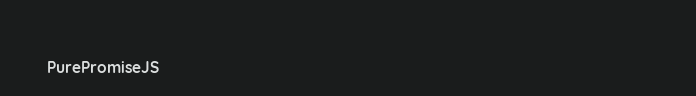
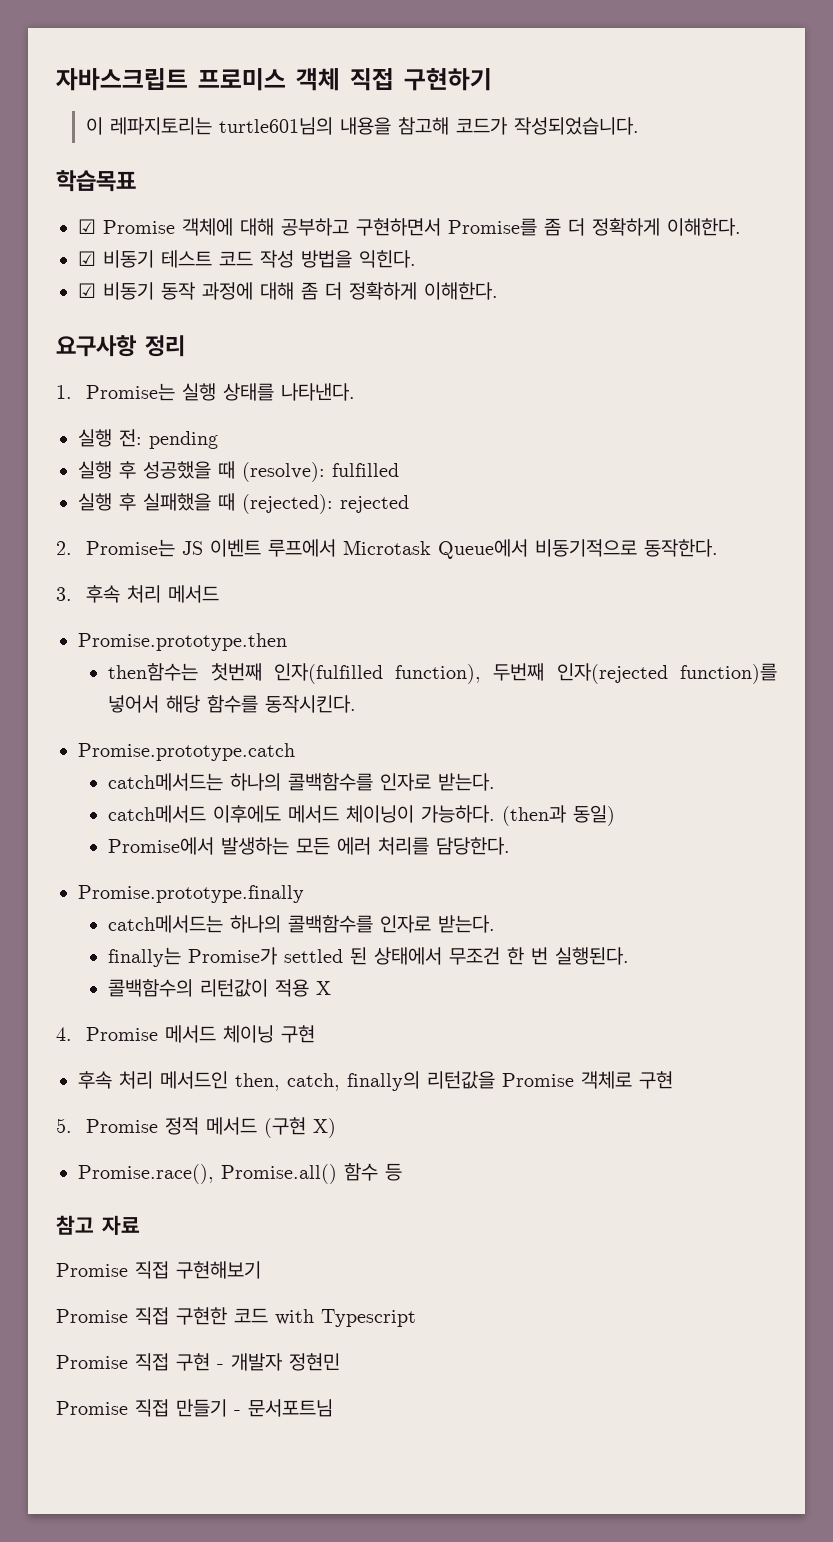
- PurePromiseJS
+ 자바스크립트 프로미스 객체 직접 구현하기
+ 이 레파지토리는 turtle601님의 내용을 참고해 코드가 작성되었습니다.
+ 학습목표
+ ☑ Promise 객체에 대해 공부하고 구현하면서 Promise를 좀 더 정확하게 이해한다.
+ ☑ 비동기 테스트 코드 작성 방법을 익힌다.
+ ☑ 비동기 동작 과정에 대해 좀 더 정확하게 이해한다.
+ 요구사항 정리
+ 1. Promise는 실행 상태를 나타낸다.
+ 실행 전: pending
+ 실행 후 성공했을 때 (resolve): fulfilled
+ 실행 후 실패했을 때 (rejected): rejected
+ 2. Promise는 JS 이벤트 루프에서 Microtask Queue에서 비동기적으로 동작한다.
+ 3. 후속 처리 메서드
+ Promise.prototype.then
+ then함수는 첫번째 인자(fulfilled function), 두번째 인자(rejected function)를 넣어서 해당 함수를 동작시킨다.
+ Promise.prototype.catch
+ catch메서드는 하나의 콜백함수를 인자로 받는다.
+ catch메서드 이후에도 메서드 체이닝이 가능하다. (then과 동일)
+ Promise에서 발생하는 모든 에러 처리를 담당한다.
+ Promise.prototype.finally
+ catch메서드는 하나의 콜백함수를 인자로 받는다.
+ finally는 Promise가 settled 된 상태에서 무조건 한 번 실행된다.
+ 콜백함수의 리턴값이 적용 X
+ 4. Promise 메서드 체이닝 구현
+ 후속 처리 메서드인 then, catch, finally의 리턴값을 Promise 객체로 구현
+ 5. Promise 정적 메서드 (구현 X)
+ Promise.race(), Promise.all() 함수 등
+ 참고 자료
+ Promise 직접 구현해보기
+ Promise 직접 구현한 코드 with Typescript
+ Promise 직접 구현 - 개발자 정현민
+ Promise 직접 만들기 - 문서포트님

